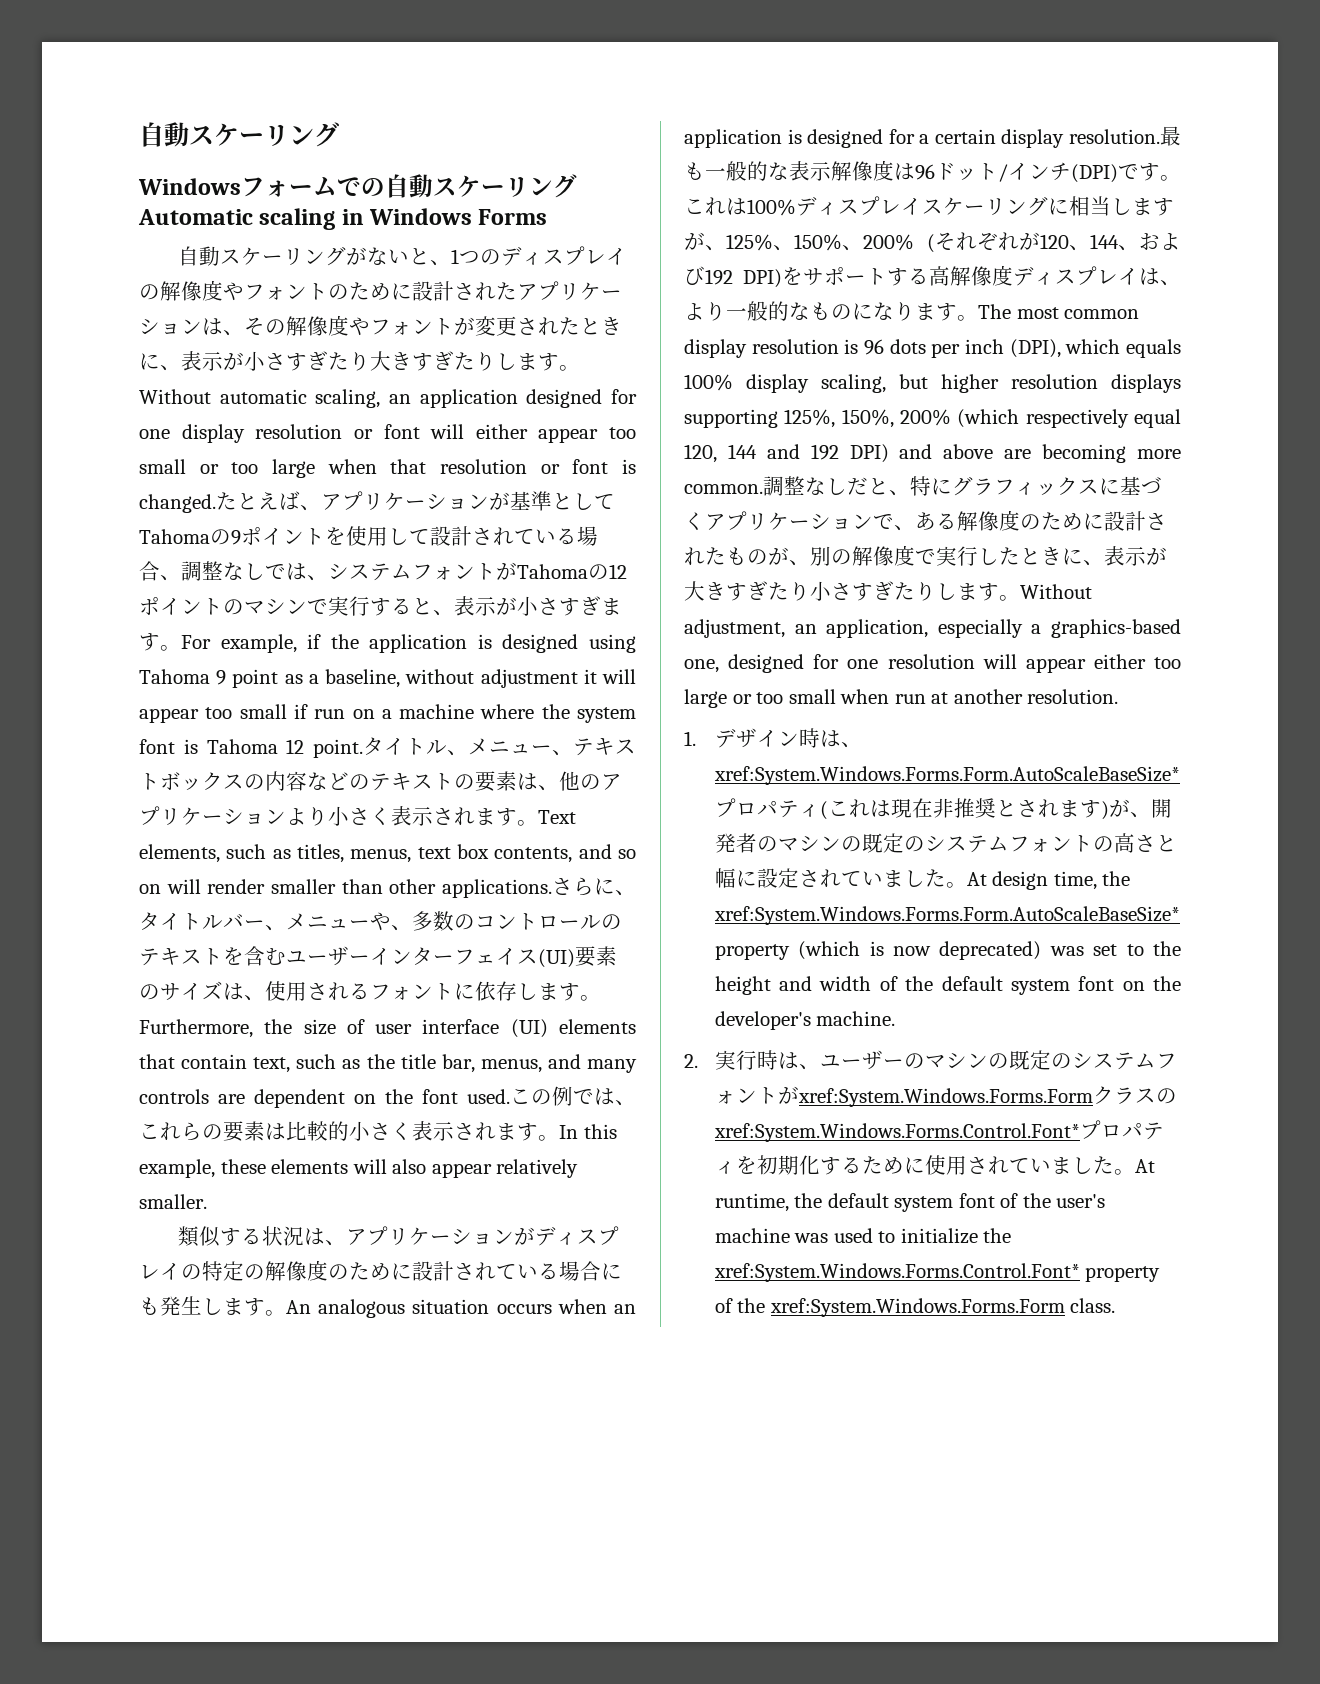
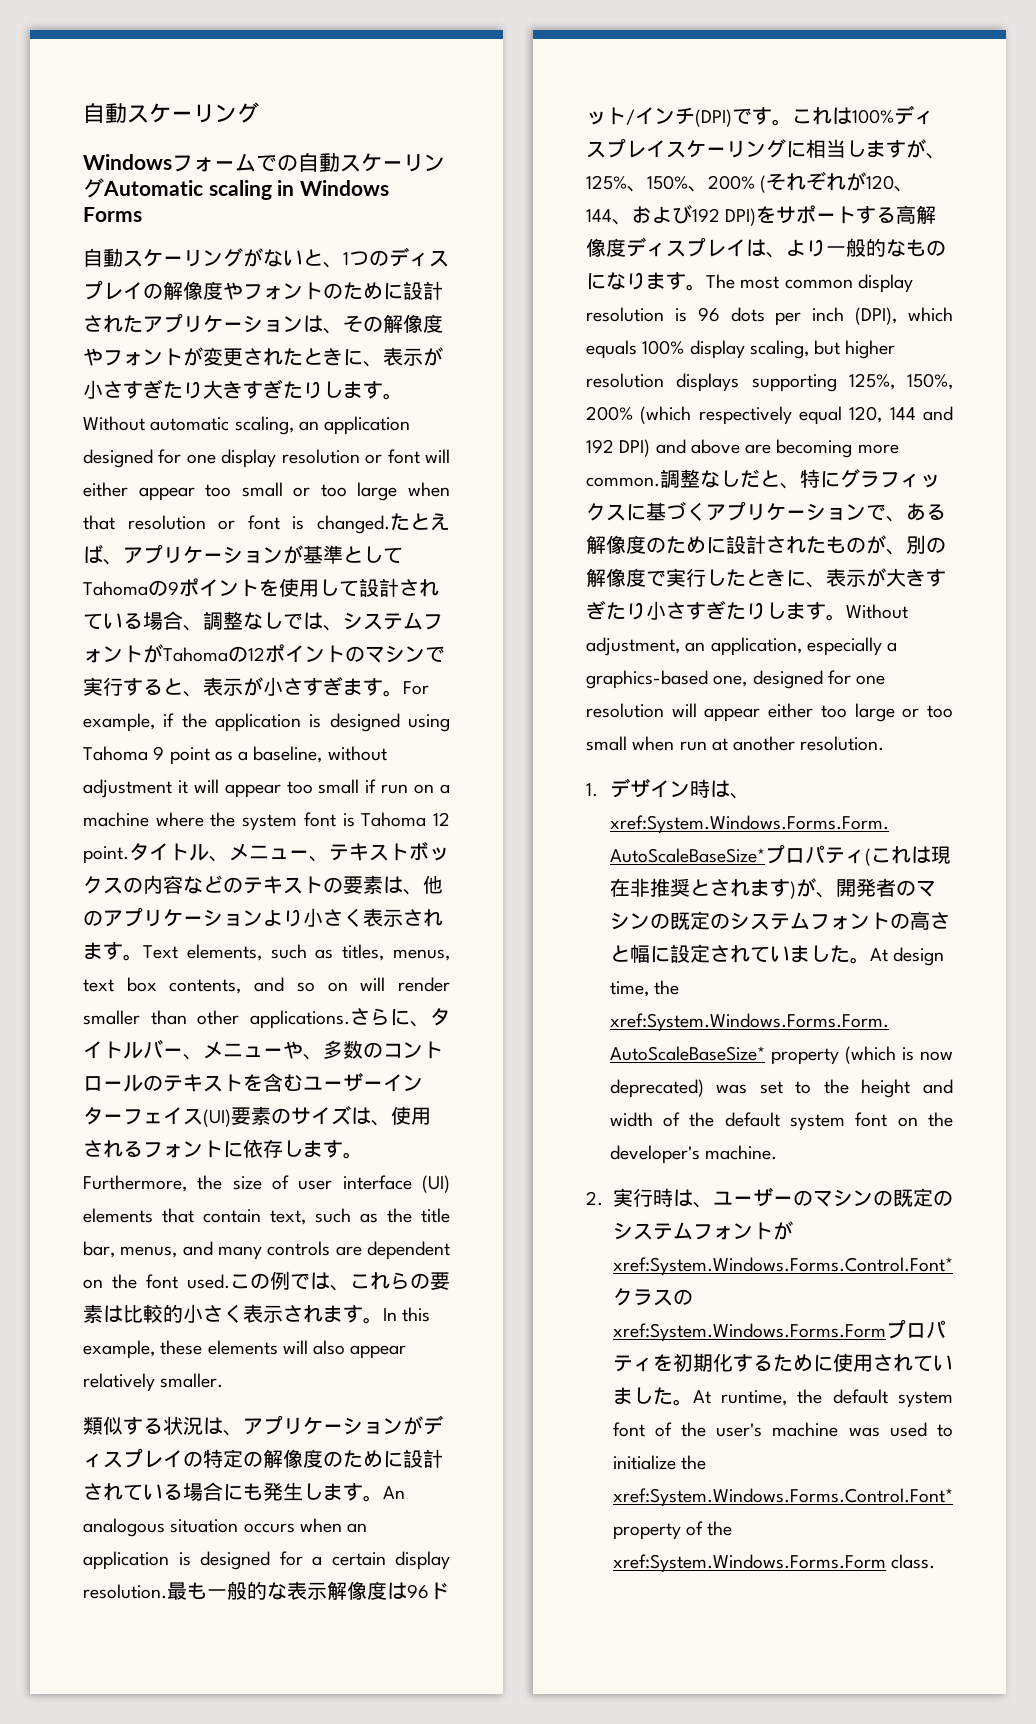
- 2.実行時は、ユーザーのマシンの既定のシステムフォントがxref:System.Windows.Forms.Formクラスのxref:System.Windows.Forms.Control.Font*プロパティを初期化するために使用されていました。
+ 2.実行時は、ユーザーのマシンの既定のシステムフォントがxref:System.Windows.Forms.Control.Font*クラスのxref:System.Windows.Forms.Formプロパティを初期化するために使用されていました。

